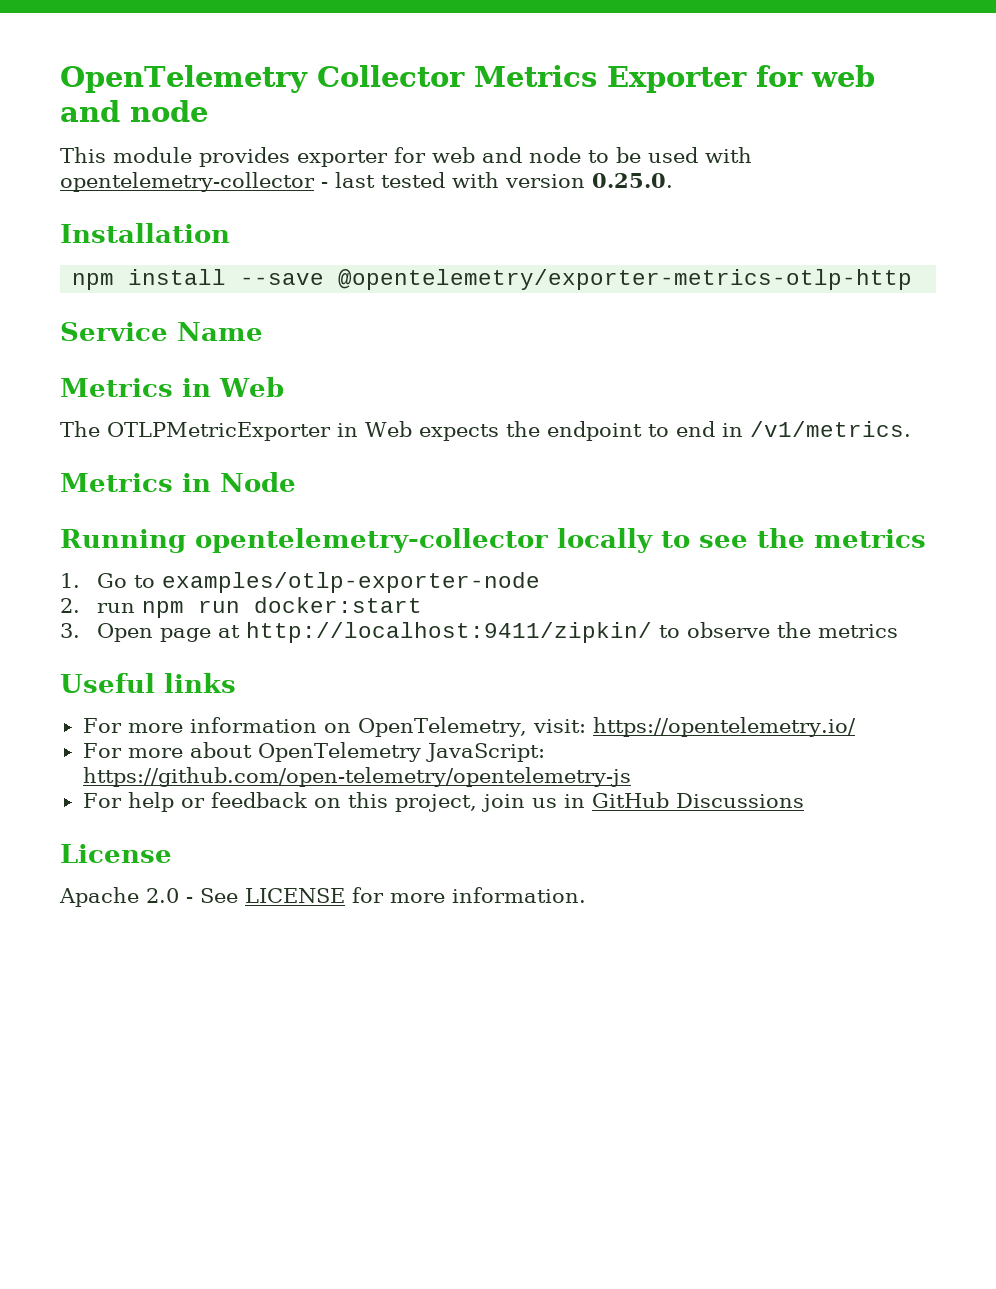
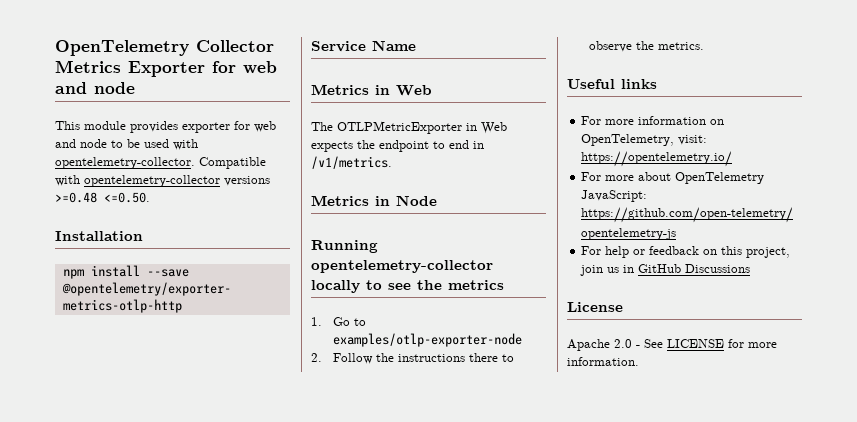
- This module provides exporter for web and node to be used with opentelemetry-collector - last tested with version 0.25.0.
+ This module provides exporter for web and node to be used with opentelemetry-collector. Compatible with opentelemetry-collector versions >=0.48 <=0.50.
- 2. run npm run docker:start
- 3. Open page at http://localhost:9411/zipkin/ to observe the metrics
+ 2. Follow the instructions there to observe the metrics.

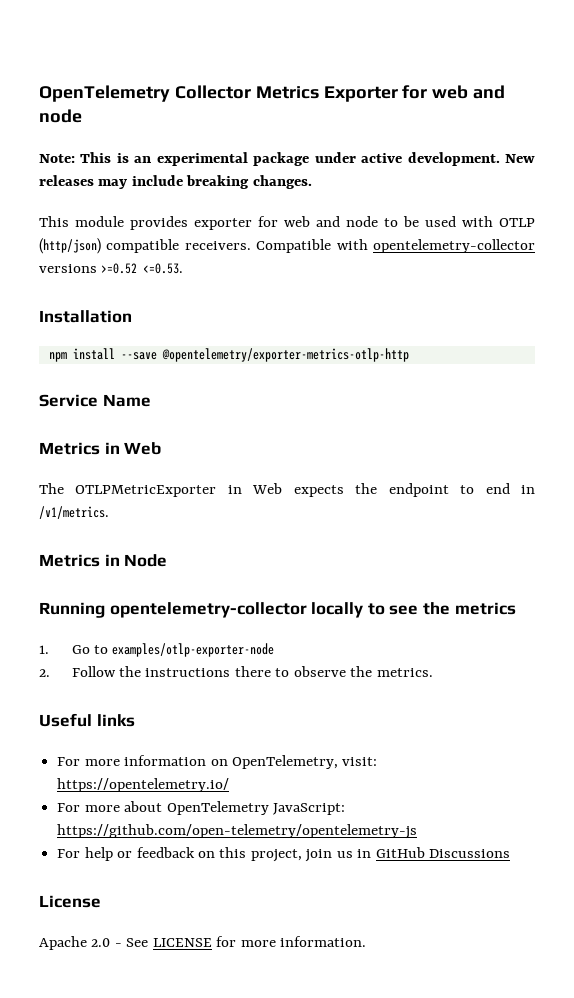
+ Note: This is an experimental package under active development. New releases may include breaking changes.
- This module provides exporter for web and node to be used with opentelemetry-collector.
+ This module provides exporter for web and node to be used with OTLP (http/json) compatible receivers.
- Compatible with opentelemetry-collector versions >=0.48 <=0.50.
+ Compatible with opentelemetry-collector versions >=0.52 <=0.53.

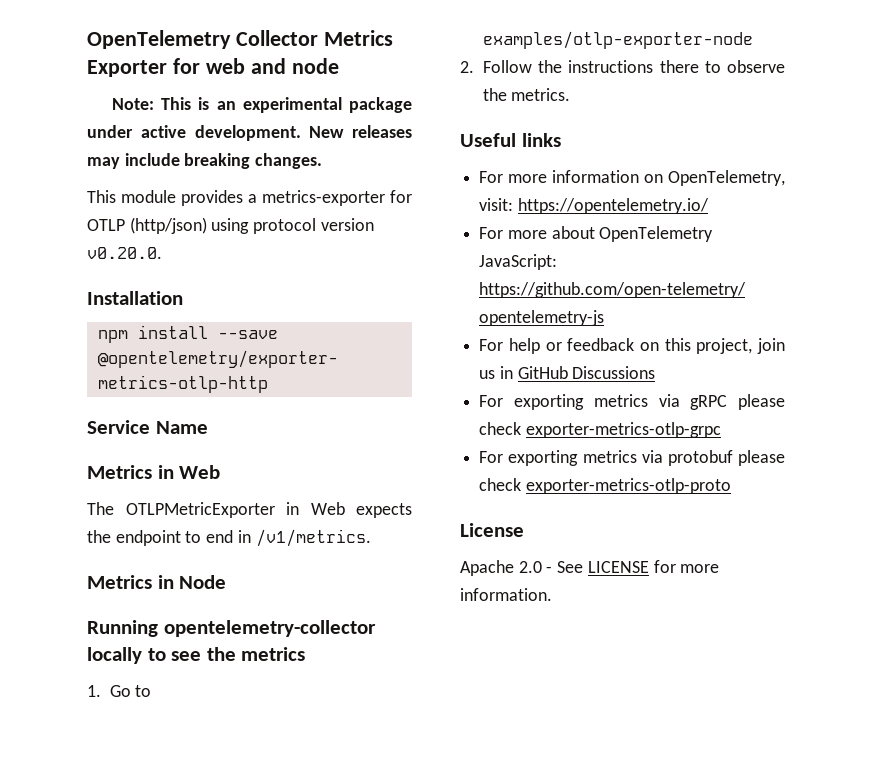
- This module provides exporter for web and node to be used with OTLP (http/json) compatible receivers. Compatible with opentelemetry-collector versions >=0.52 <=0.53.
+ This module provides a metrics-exporter for OTLP (http/json) using protocol version v0.20.0.
+ For exporting metrics via gRPC please check exporter-metrics-otlp-grpc
+ For exporting metrics via protobuf please check exporter-metrics-otlp-proto

